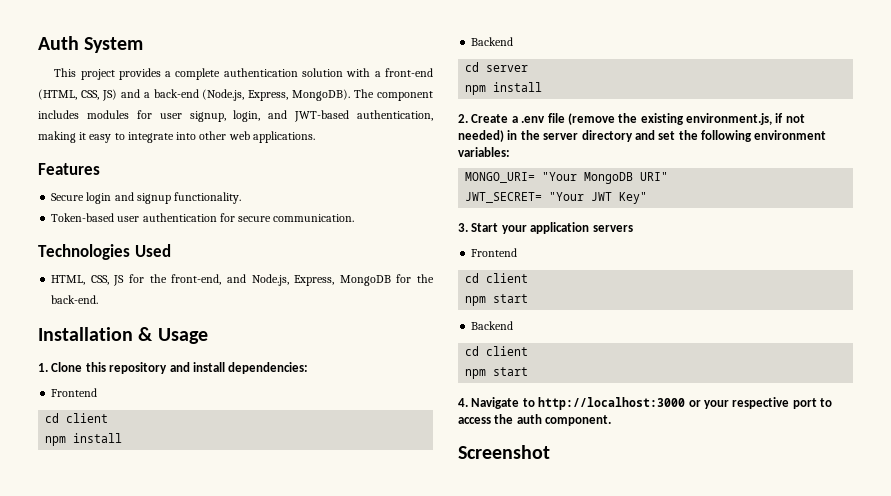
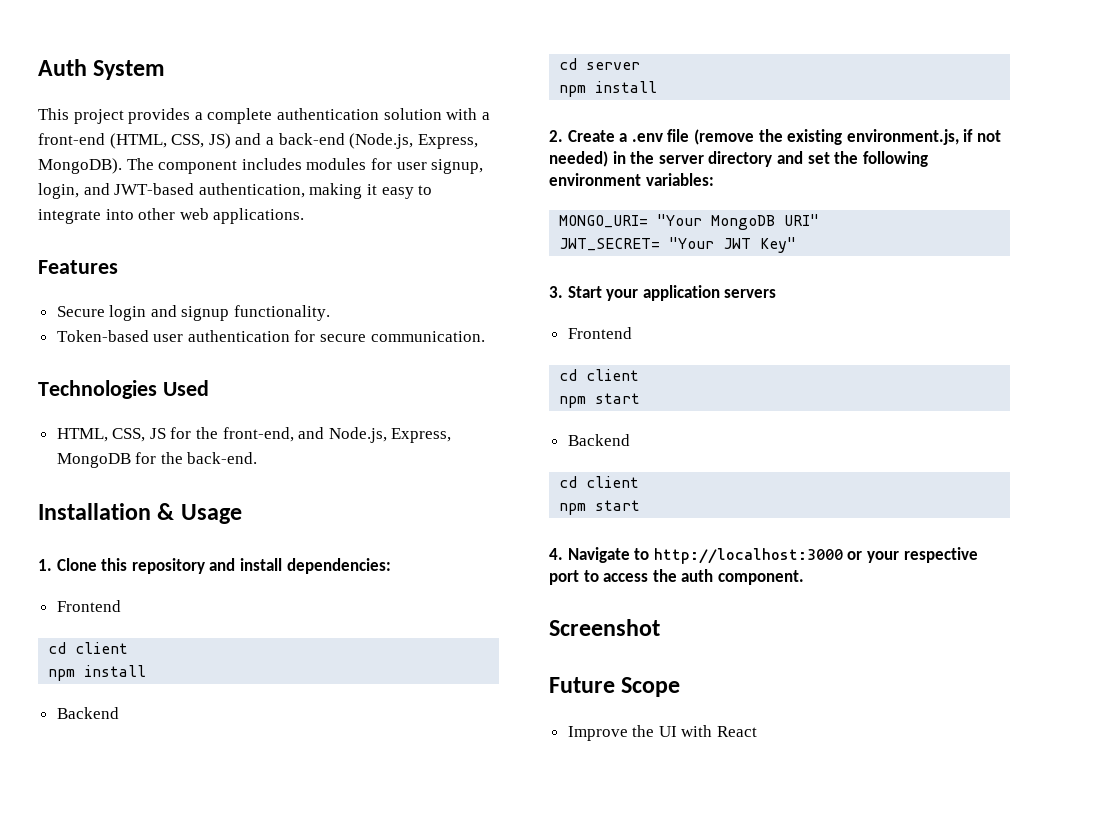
+ Future Scope
+ Improve the UI with React

